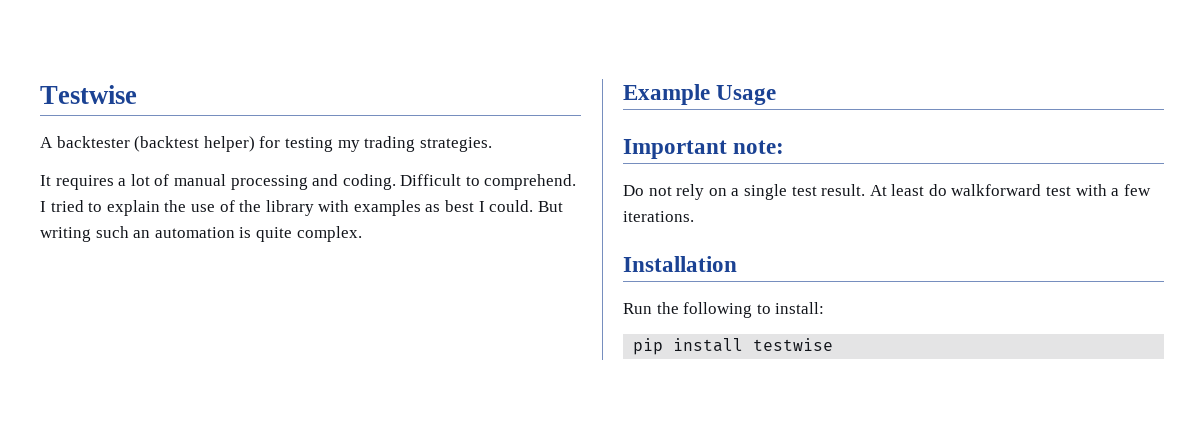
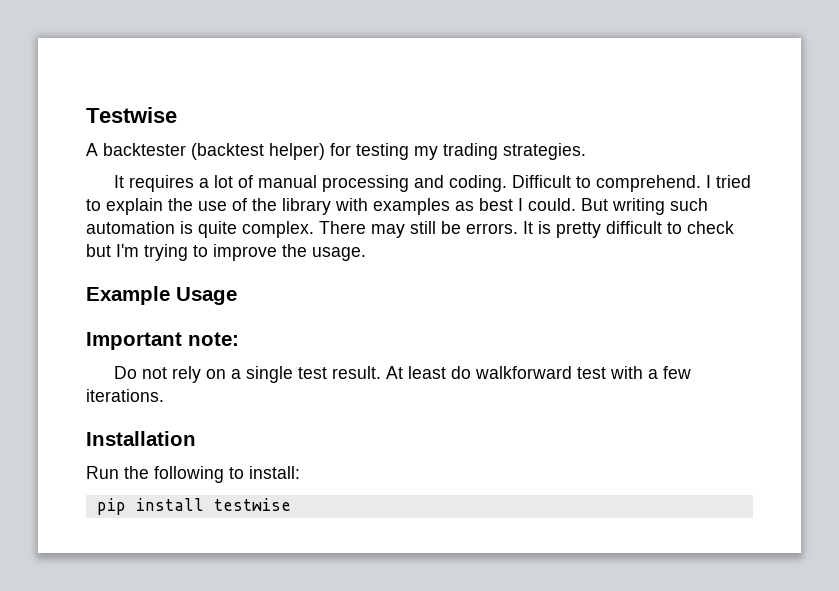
- But writing such an automation is quite complex.
+ But writing such automation is quite complex. There may still be errors. It is pretty difficult to check but I'm trying to improve the usage.

